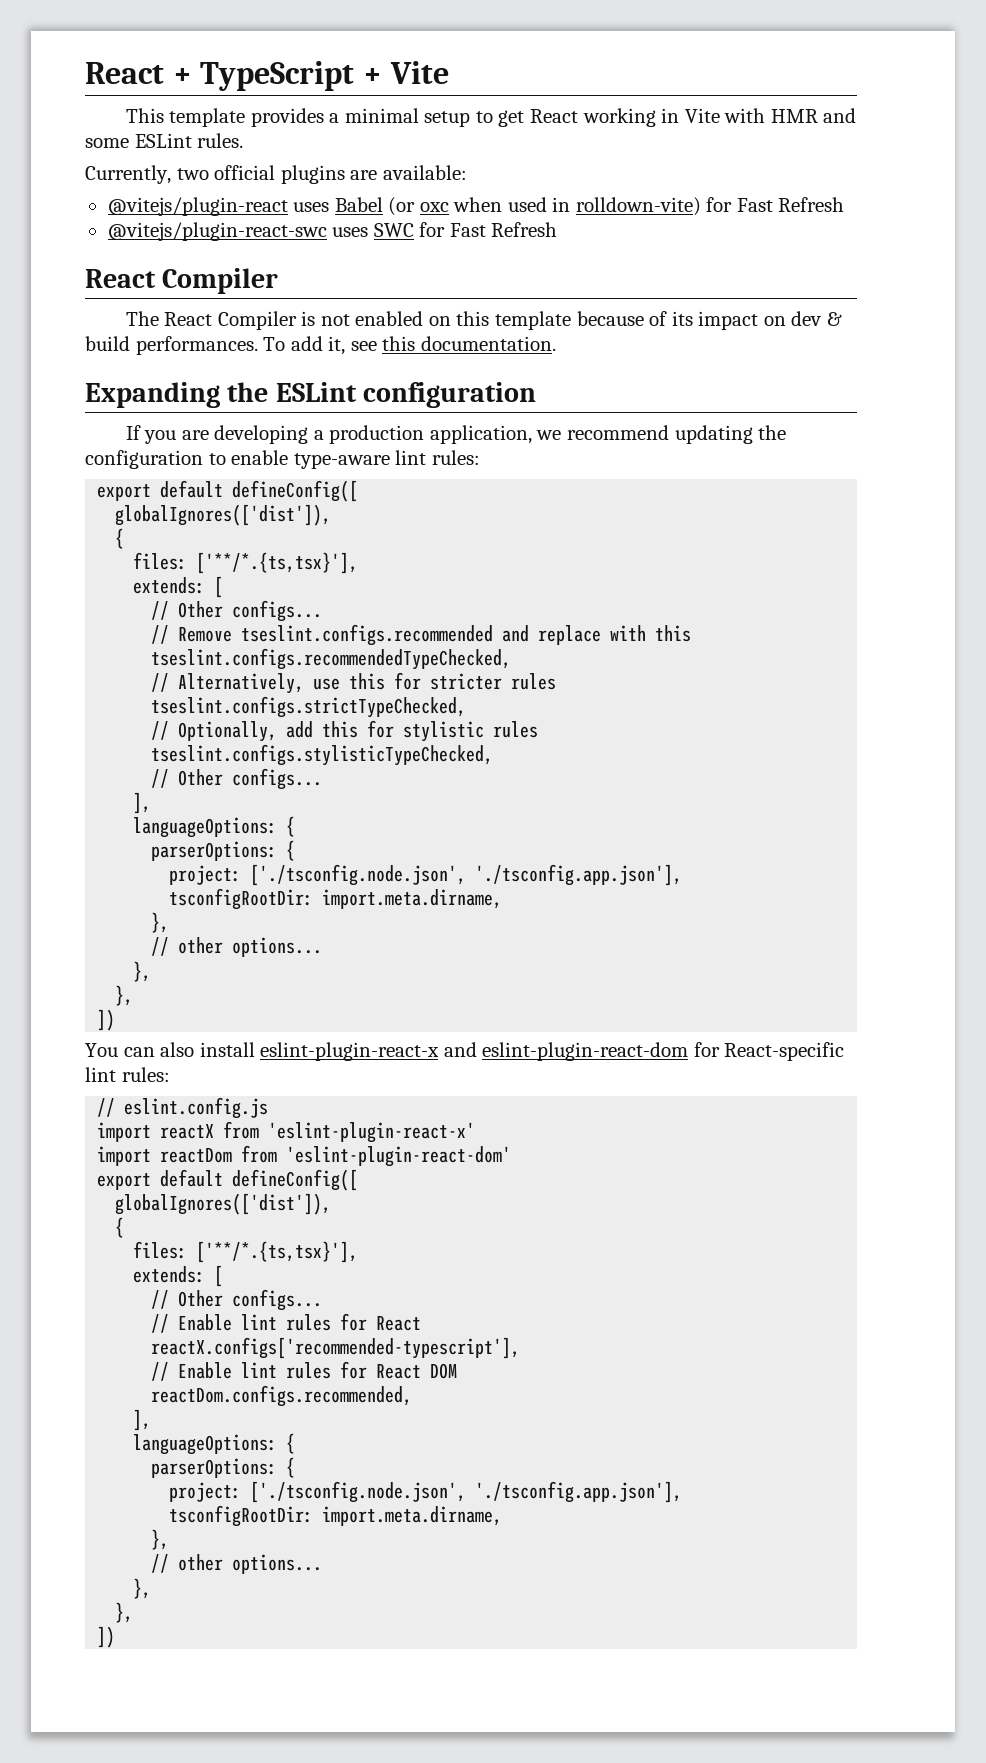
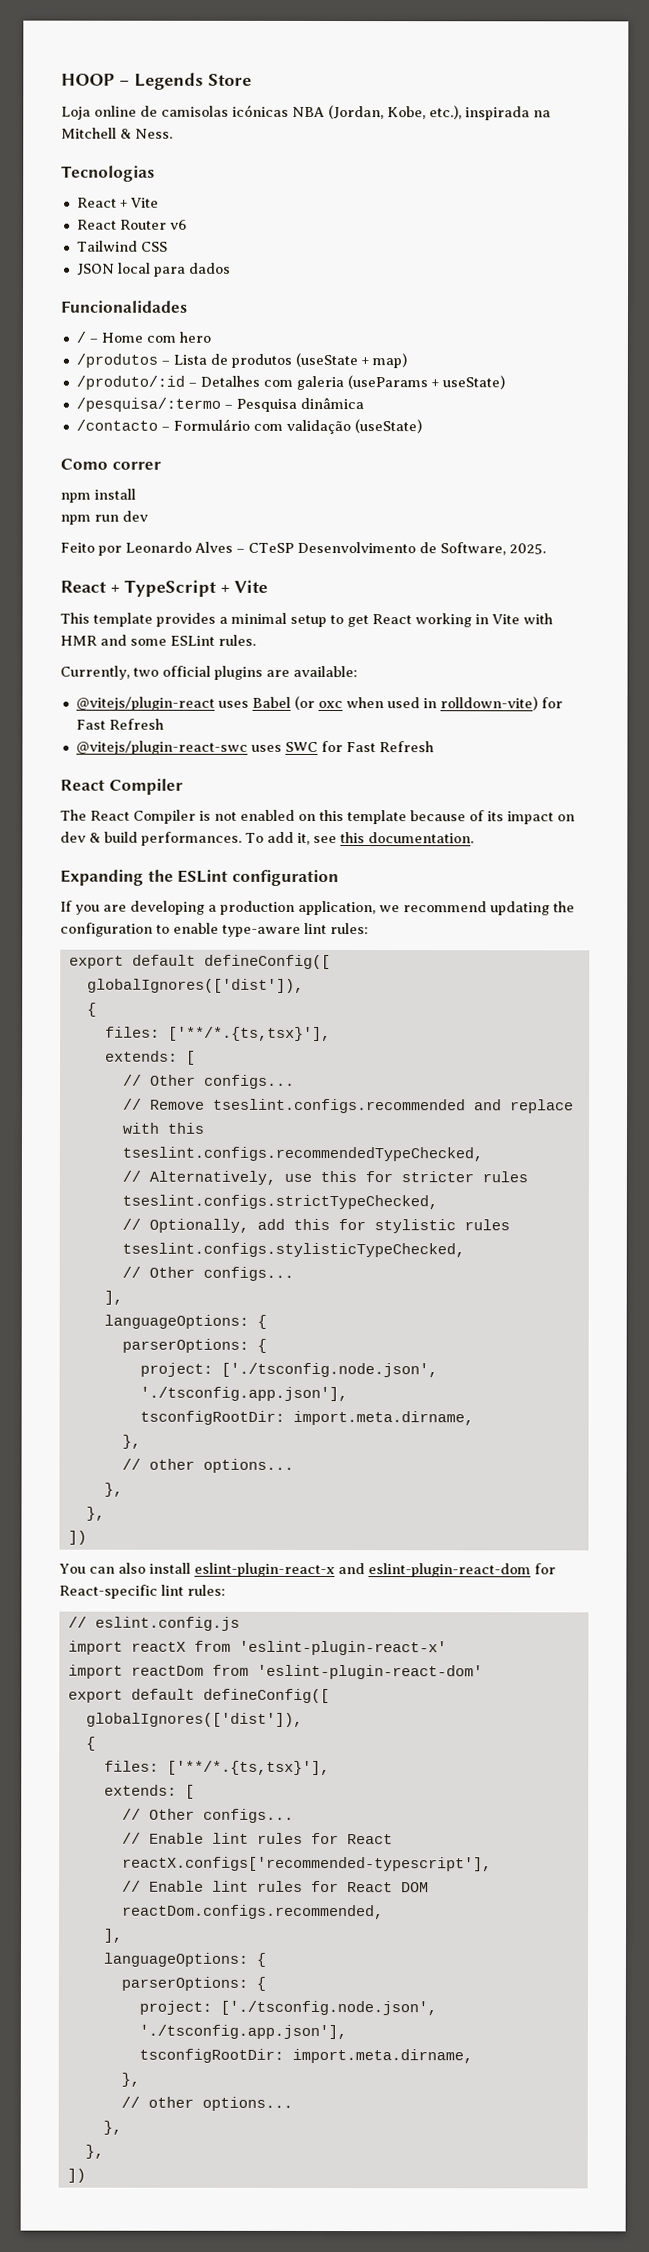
+ HOOP – Legends Store
+ Loja online de camisolas icónicas NBA (Jordan, Kobe, etc.), inspirada na Mitchell & Ness.
+ Tecnologias
+ React + Vite
+ React Router v6
+ Tailwind CSS
+ JSON local para dados
+ Funcionalidades
+ / – Home com hero
+ /produtos – Lista de produtos (useState + map)
+ /produto/:id – Detalhes com galeria (useParams + useState)
+ /pesquisa/:termo – Pesquisa dinâmica
+ /contacto – Formulário com validação (useState)
+ Como correr
+ npm install
+ npm run dev
+ Feito por Leonardo Alves – CTeSP Desenvolvimento de Software, 2025.

